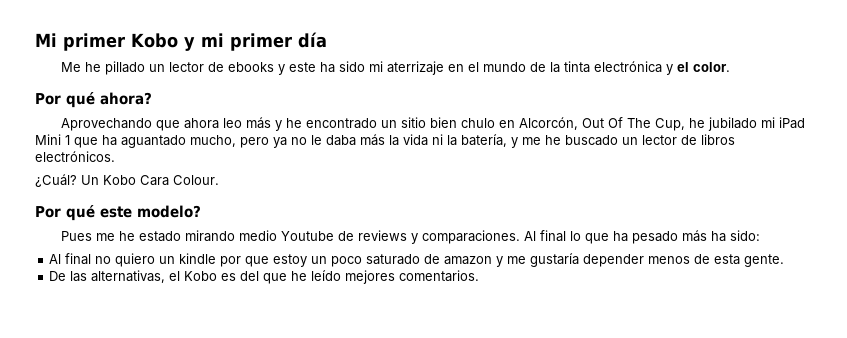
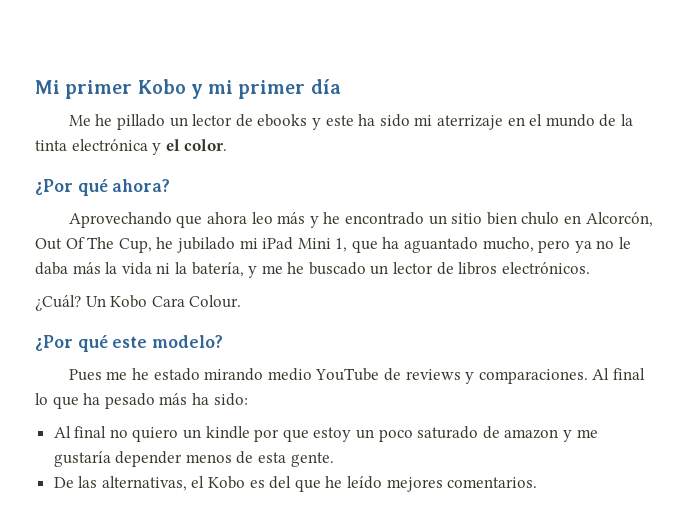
- Por qué ahora?
+ ¿Por qué ahora?
- Aprovechando que ahora leo más y he encontrado un sitio bien chulo en Alcorcón, Out Of The Cup, he jubilado mi iPad Mini 1 que ha aguantado mucho, pero ya no le daba más la vida ni la batería, y me he buscado un lector de libros electrónicos.
+ Aprovechando que ahora leo más y he encontrado un sitio bien chulo en Alcorcón, Out Of The Cup, he jubilado mi iPad Mini 1, que ha aguantado mucho, pero ya no le daba más la vida ni la batería, y me he buscado un lector de libros electrónicos.
- Por qué este modelo?
+ ¿Por qué este modelo?
- Pues me he estado mirando medio Youtube de reviews y comparaciones.
+ Pues me he estado mirando medio YouTube de reviews y comparaciones.

